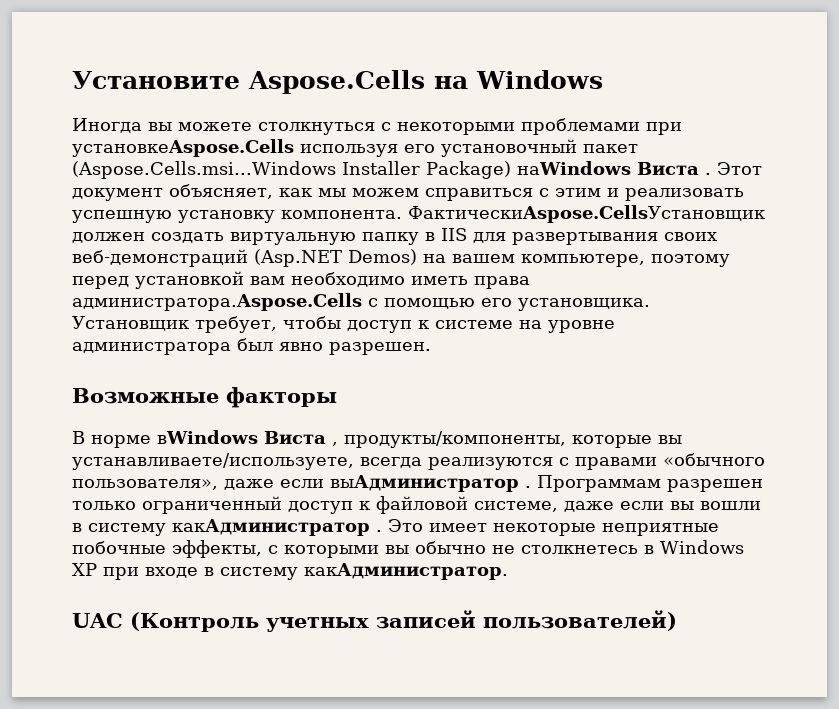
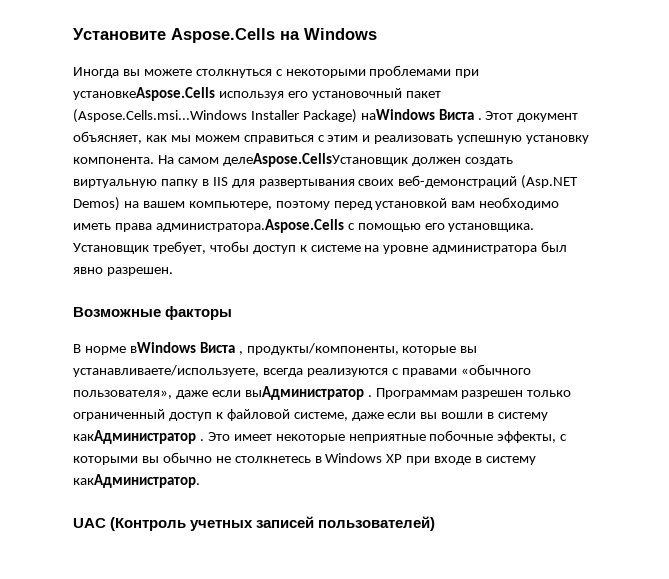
- ФактическиAspose.CellsУстановщик должен создать виртуальную папку в IIS для развертывания своих веб-демонстраций (Asp.NET Demos) на вашем компьютере, поэтому перед установкой вам необходимо иметь права администратора.Aspose.Cells с помощью его установщика.
+ На самом делеAspose.CellsУстановщик должен создать виртуальную папку в IIS для развертывания своих веб-демонстраций (Asp.NET Demos) на вашем компьютере, поэтому перед установкой вам необходимо иметь права администратора.Aspose.Cells с помощью его установщика.

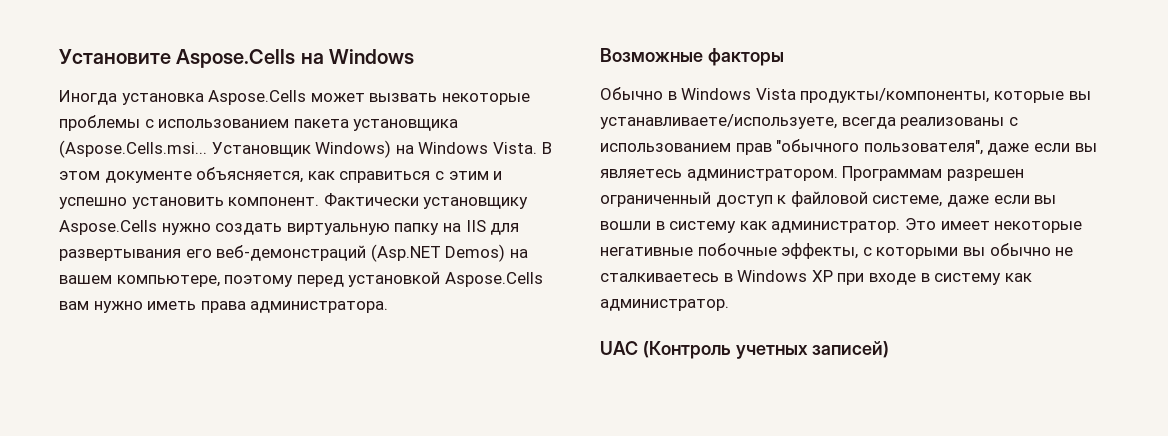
- Иногда вы можете столкнуться с некоторыми проблемами при установкеAspose.Cells используя его установочный пакет (Aspose.Cells.msi...Windows Installer Package) наWindows Виста . Этот документ объясняет, как мы можем справиться с этим и реализовать успешную установку компонента. На самом делеAspose.CellsУстановщик должен создать виртуальную папку в IIS для развертывания своих веб-демонстраций (Asp.NET Demos) на вашем компьютере, поэтому перед установкой вам необходимо иметь права администратора.Aspose.Cells с помощью его установщика. Установщик требует, чтобы доступ к системе на уровне администратора был явно разрешен.
+ Иногда установка Aspose.Cells может вызвать некоторые проблемы с использованием пакета установщика (Aspose.Cells.msi... Установщик Windows) на Windows Vista. В этом документе объясняется, как справиться с этим и успешно установить компонент. Фактически установщику Aspose.Cells нужно создать виртуальную папку на IIS для развертывания его веб-демонстраций (Asp.NET Demos) на вашем компьютере, поэтому перед установкой Aspose.Cells вам нужно иметь права администратора.
  Возможные факторы
- В норме вWindows Виста , продукты/компоненты, которые вы устанавливаете/используете, всегда реализуются с правами «обычного пользователя», даже если выАдминистратор .
+ Обычно в Windows Vista продукты/компоненты, которые вы устанавливаете/используете, всегда реализованы с использованием прав "обычного пользователя", даже если вы являетесь администратором.
- Программам разрешен только ограниченный доступ к файловой системе, даже если вы вошли в систему какАдминистратор .
+ Программам разрешен ограниченный доступ к файловой системе, даже если вы вошли в систему как администратор.
- Это имеет некоторые неприятные побочные эффекты, с которыми вы обычно не столкнетесь в Windows XP при входе в систему какАдминистратор.
+ Это имеет некоторые негативные побочные эффекты, с которыми вы обычно не сталкиваетесь в Windows XP при входе в систему как администратор.
- UAC (Контроль учетных записей пользователей)
+ UAC (Контроль учетных записей)

